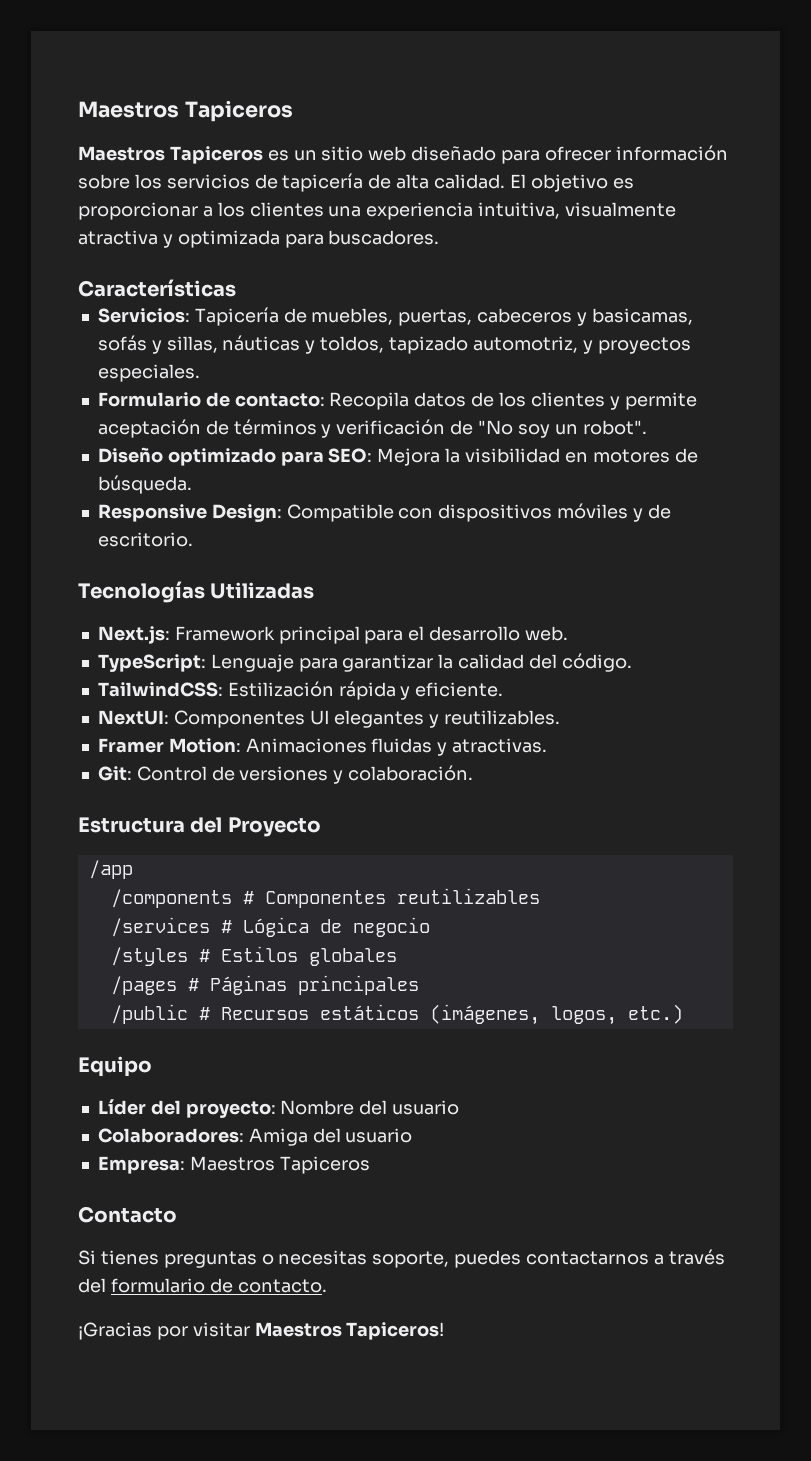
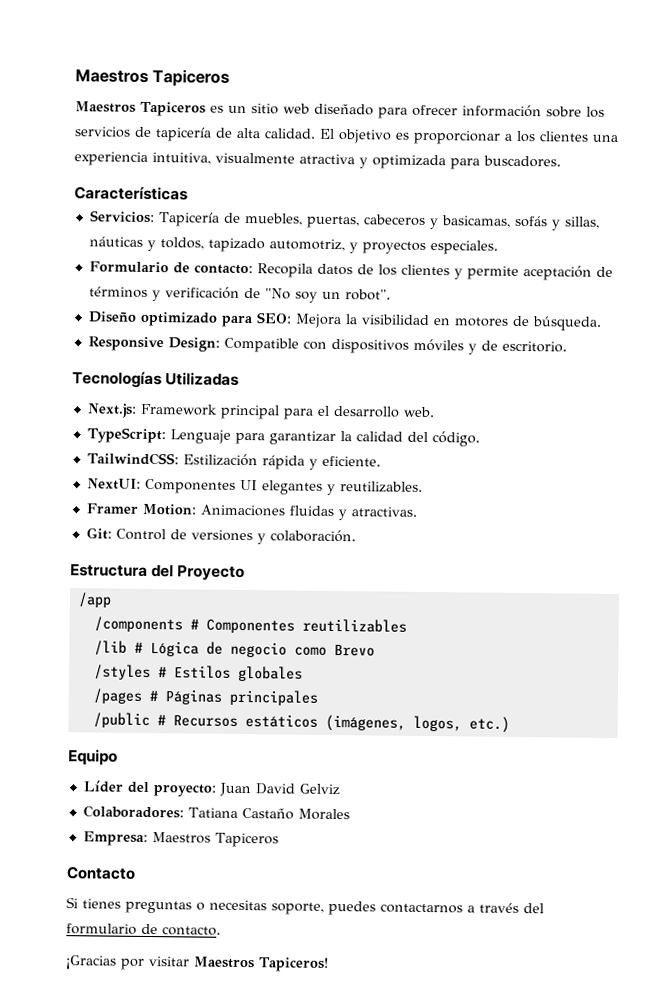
- /services # Lógica de negocio
+ /lib # Lógica de negocio como Brevo
- Líder del proyecto: Nombre del usuario
- Colaboradores: Amiga del usuario
+ Líder del proyecto: Juan David Gelviz
+ Colaboradores: Tatiana Castaño Morales

